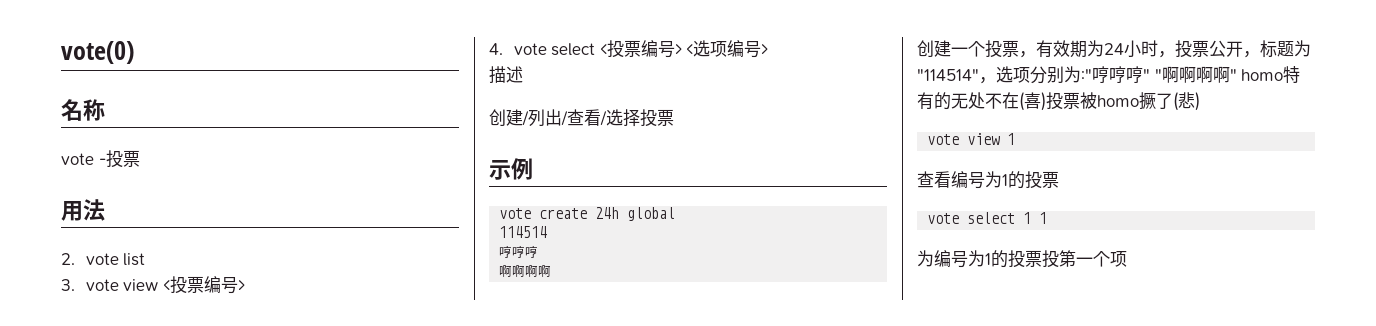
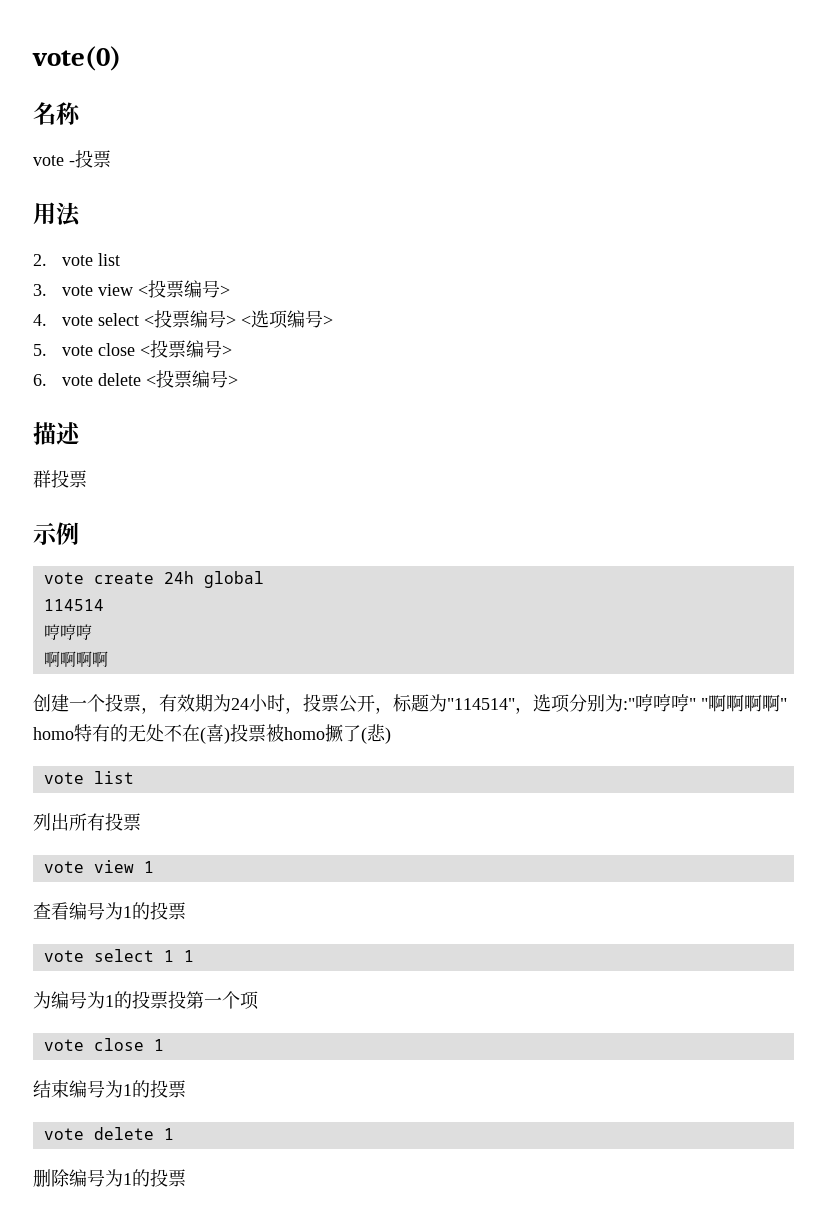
+ 5. vote close <投票编号>
+ 6. vote delete <投票编号>
  描述
- 创建/列出/查看/选择投票
+ 群投票
  创建一个投票，有效期为24小时，投票公开，标题为"114514"，选项分别为:"哼哼哼" "啊啊啊啊" homo特有的无处不在(喜)投票被homo撅了(悲)
+ vote list
+ 列出所有投票
+ vote close 1
+ 结束编号为1的投票
+ vote delete 1
+ 删除编号为1的投票

